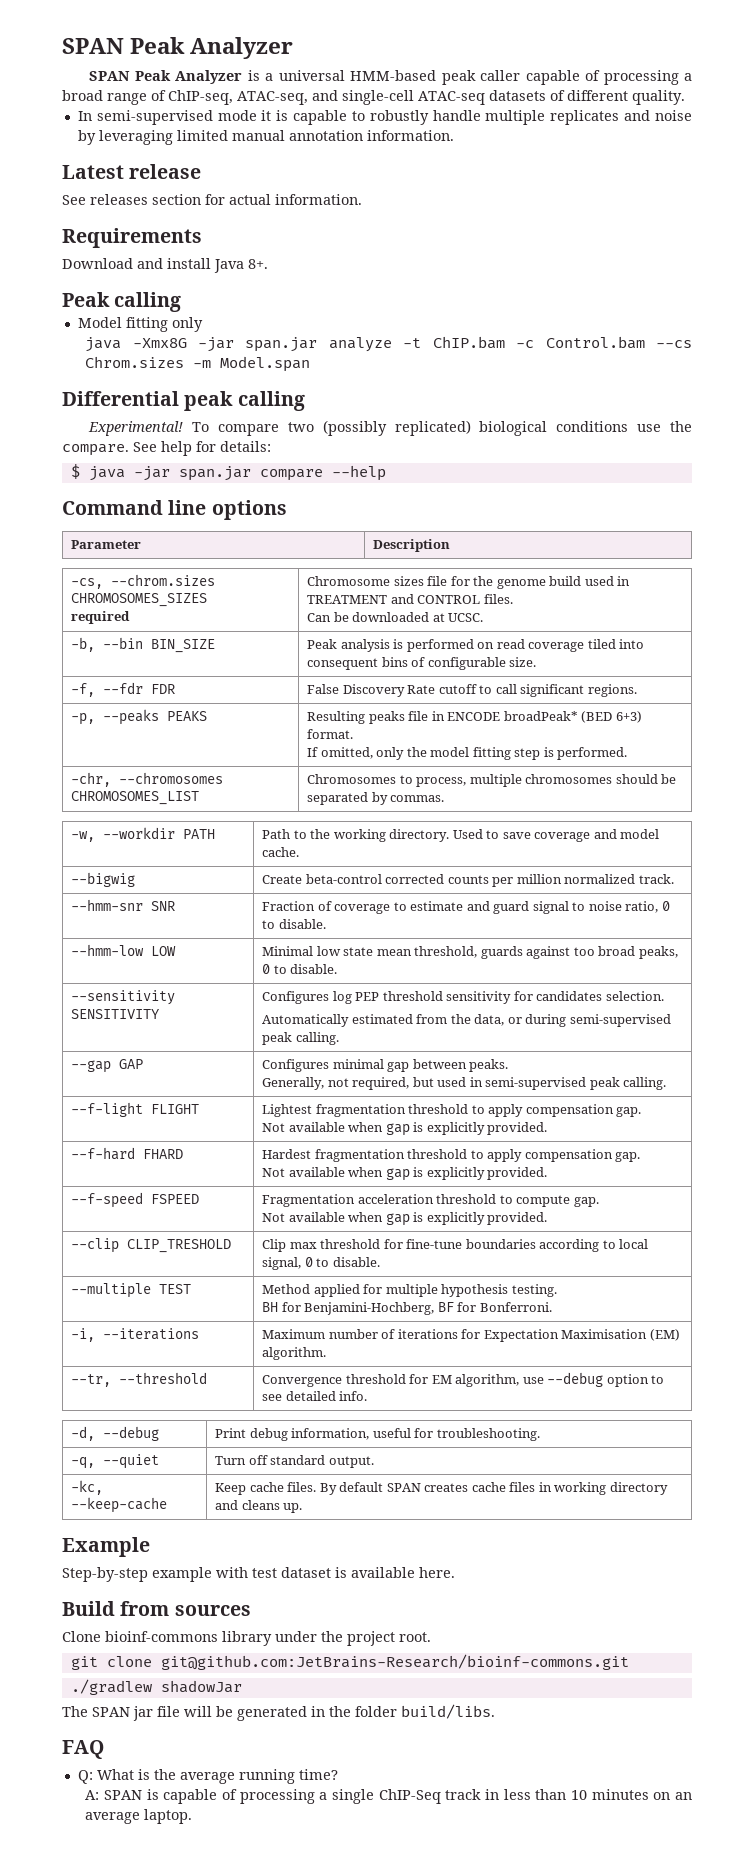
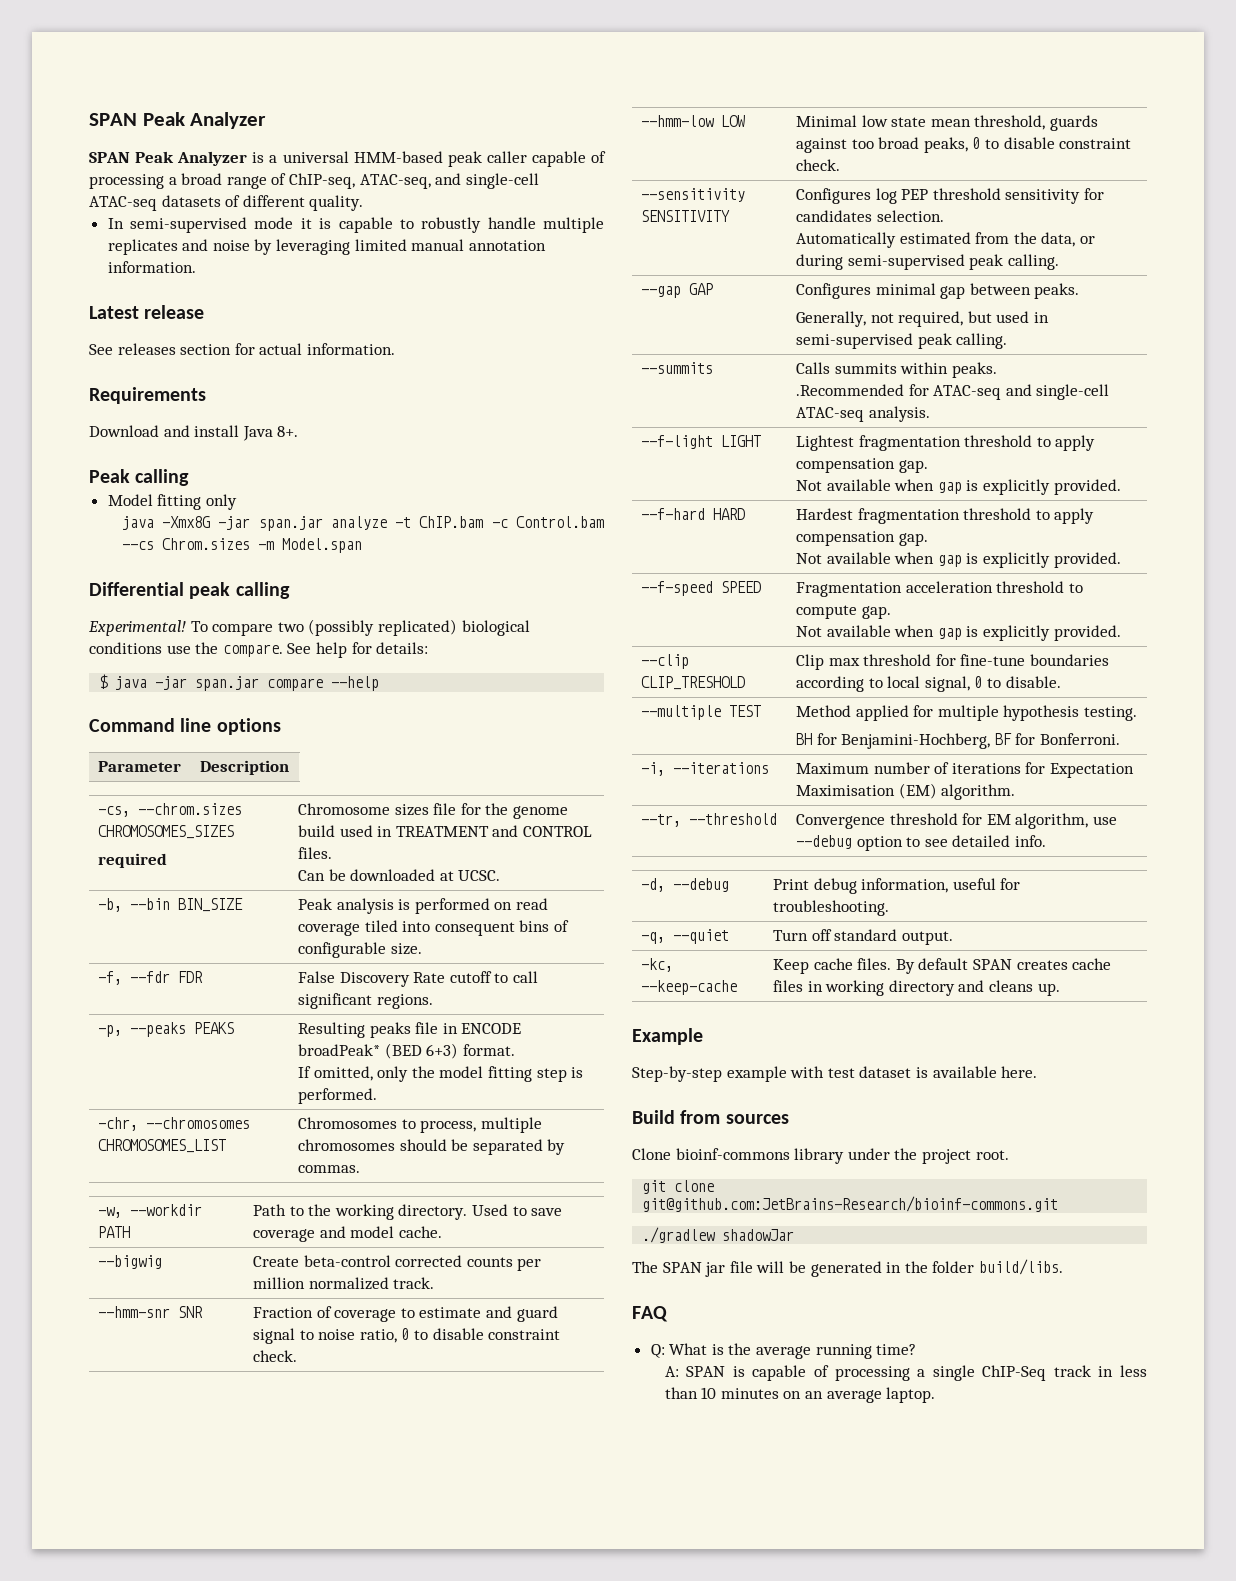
- --hmm-snr SNR | Fraction of coverage to estimate and guard signal to noise ratio, 0 to disable.
+ --hmm-snr SNR | Fraction of coverage to estimate and guard signal to noise ratio, 0 to disable constraint check.
- --hmm-low LOW | Minimal low state mean threshold, guards against too broad peaks, 0 to disable.
+ --hmm-low LOW | Minimal low state mean threshold, guards against too broad peaks, 0 to disable constraint check.
+ --summits | Calls summits within peaks.
+ .Recommended for ATAC-seq and single-cell ATAC-seq analysis.
- --f-light FLIGHT | Lightest fragmentation threshold to apply compensation gap.
+ --f-light LIGHT | Lightest fragmentation threshold to apply compensation gap.
- --f-hard FHARD | Hardest fragmentation threshold to apply compensation gap.
+ --f-hard HARD | Hardest fragmentation threshold to apply compensation gap.
- --f-speed FSPEED | Fragmentation acceleration threshold to compute gap.
+ --f-speed SPEED | Fragmentation acceleration threshold to compute gap.

